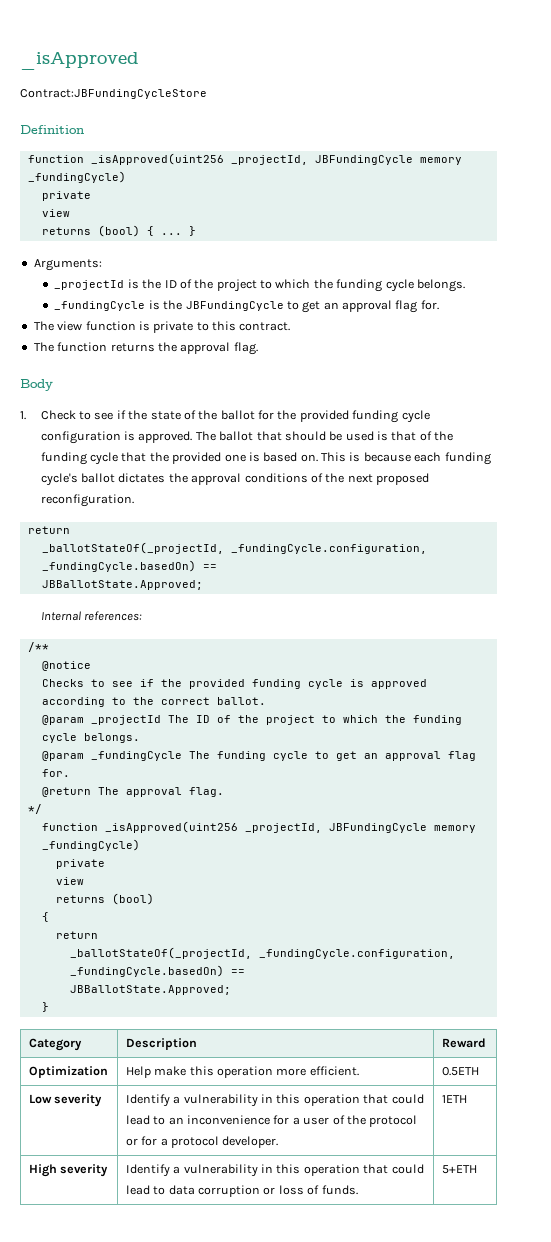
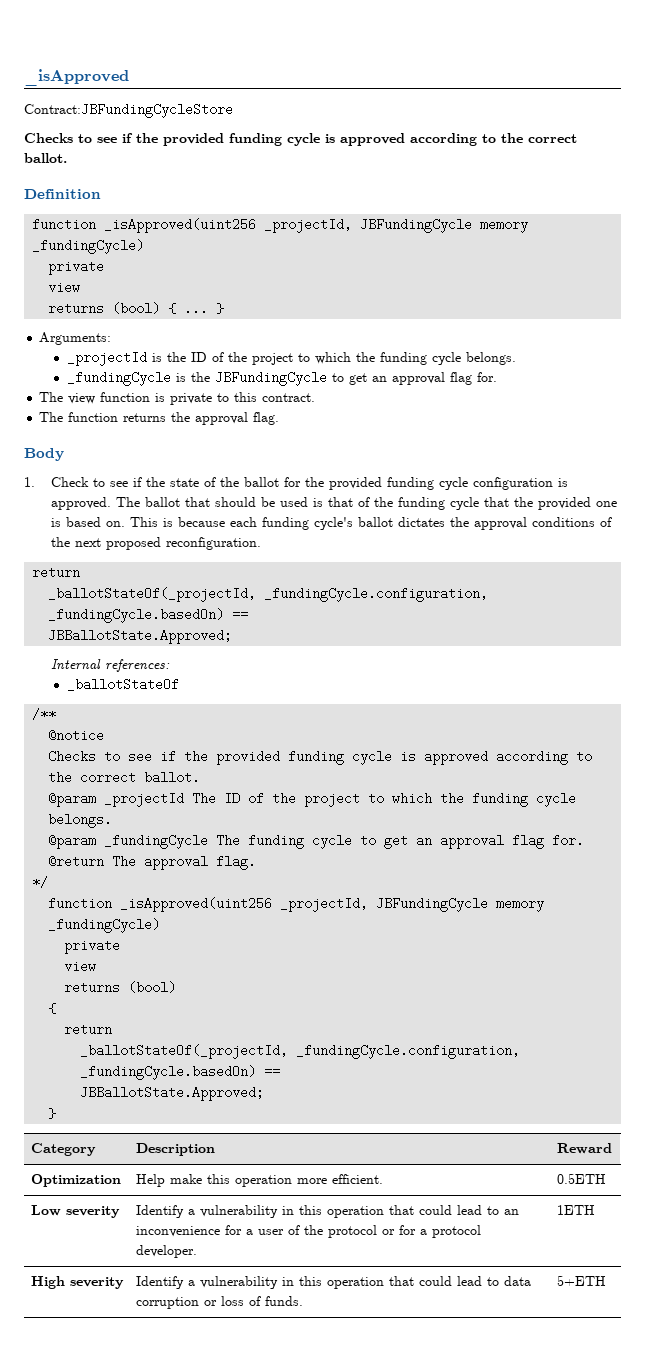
  Contract:JBFundingCycleStore
+ Checks to see if the provided funding cycle is approved according to the correct ballot.
+ _ballotStateOf

